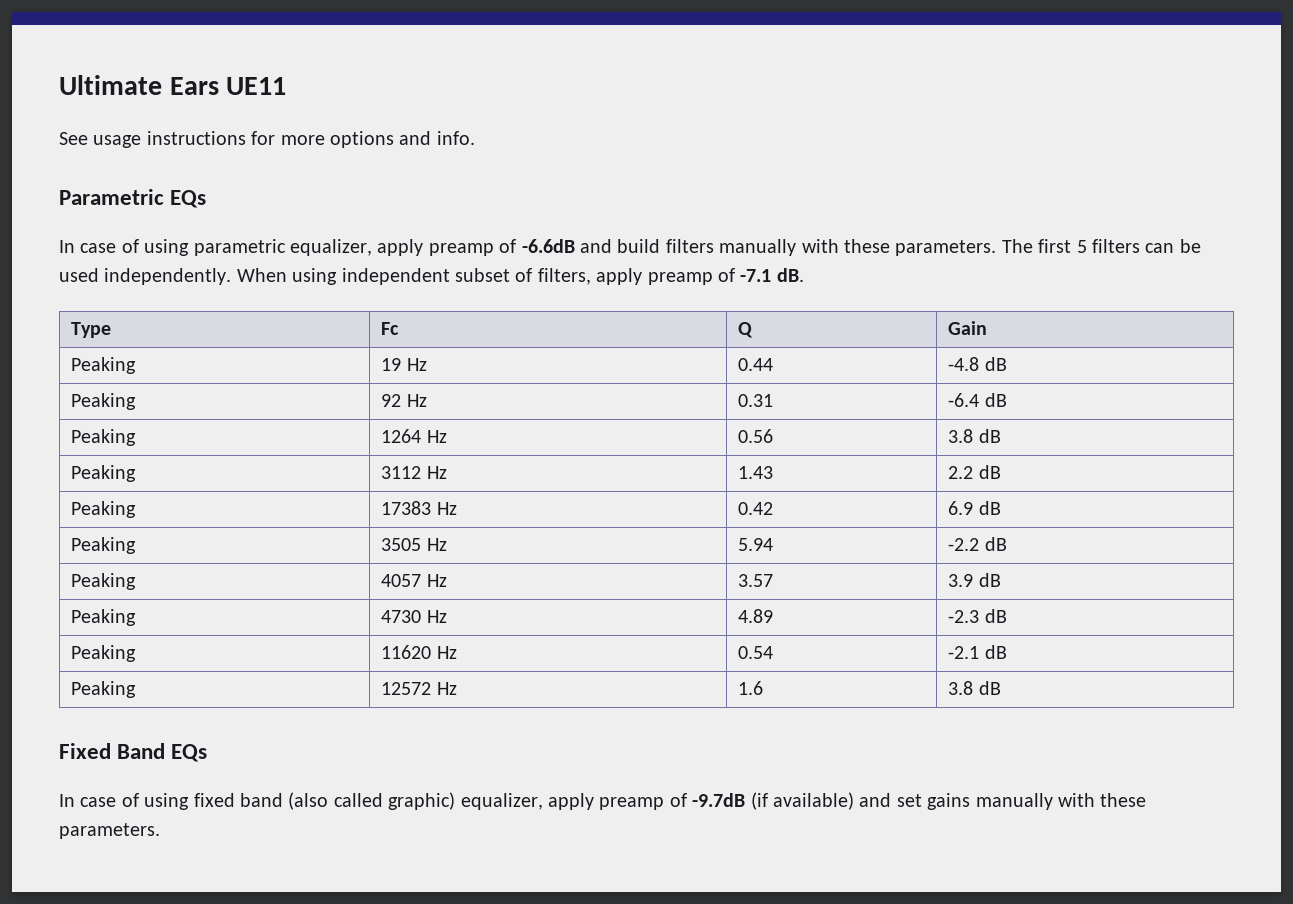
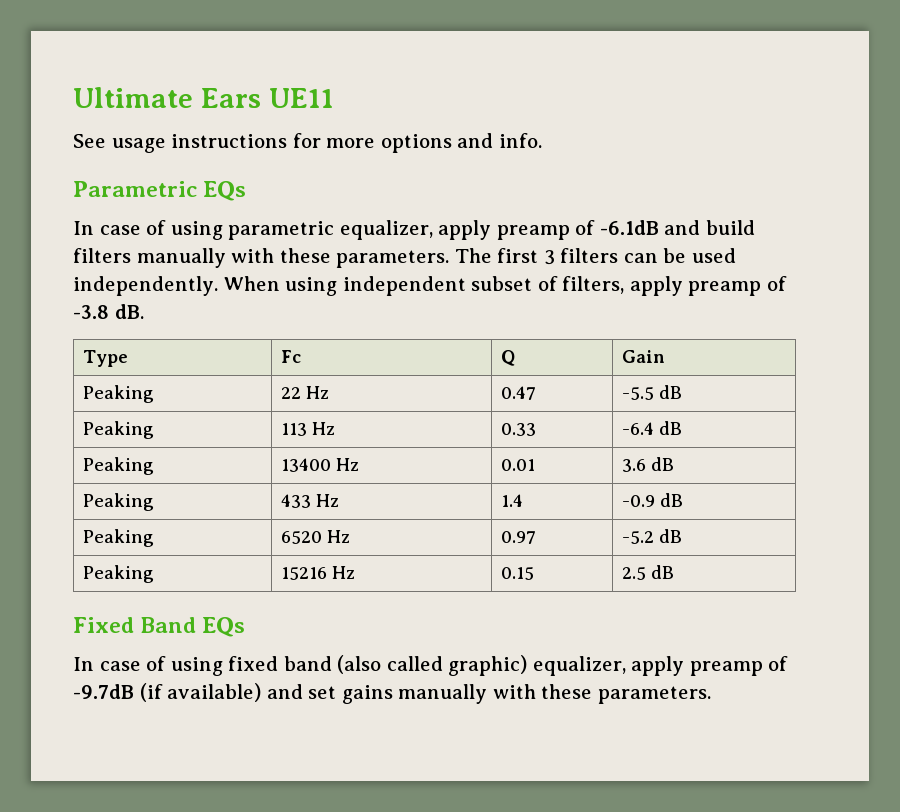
- In case of using parametric equalizer, apply preamp of -6.6dB and build filters manually with these parameters.
+ In case of using parametric equalizer, apply preamp of -6.1dB and build filters manually with these parameters.
- The first 5 filters can be used independently.
+ The first 3 filters can be used independently.
- When using independent subset of filters, apply preamp of -7.1 dB.
+ When using independent subset of filters, apply preamp of -3.8 dB.
- Peaking | 19 Hz | 0.44 | -4.8 dB
- Peaking | 92 Hz | 0.31 | -6.4 dB
+ Peaking | 22 Hz | 0.47 | -5.5 dB
+ Peaking | 113 Hz | 0.33 | -6.4 dB
- Peaking | 1264 Hz | 0.56 | 3.8 dB
- Peaking | 3112 Hz | 1.43 | 2.2 dB
- Peaking | 17383 Hz | 0.42 | 6.9 dB
- Peaking | 3505 Hz | 5.94 | -2.2 dB
- Peaking | 4057 Hz | 3.57 | 3.9 dB
- Peaking | 4730 Hz | 4.89 | -2.3 dB
- Peaking | 11620 Hz | 0.54 | -2.1 dB
- Peaking | 12572 Hz | 1.6 | 3.8 dB
+ Peaking | 13400 Hz | 0.01 | 3.6 dB
+ Peaking | 433 Hz | 1.4 | -0.9 dB
+ Peaking | 6520 Hz | 0.97 | -5.2 dB
+ Peaking | 15216 Hz | 0.15 | 2.5 dB

